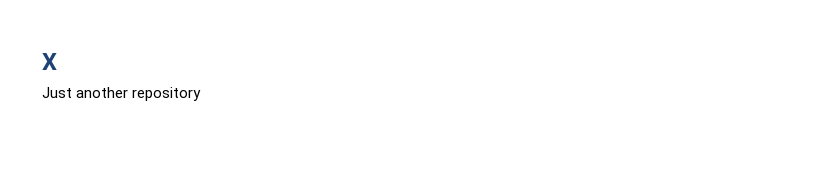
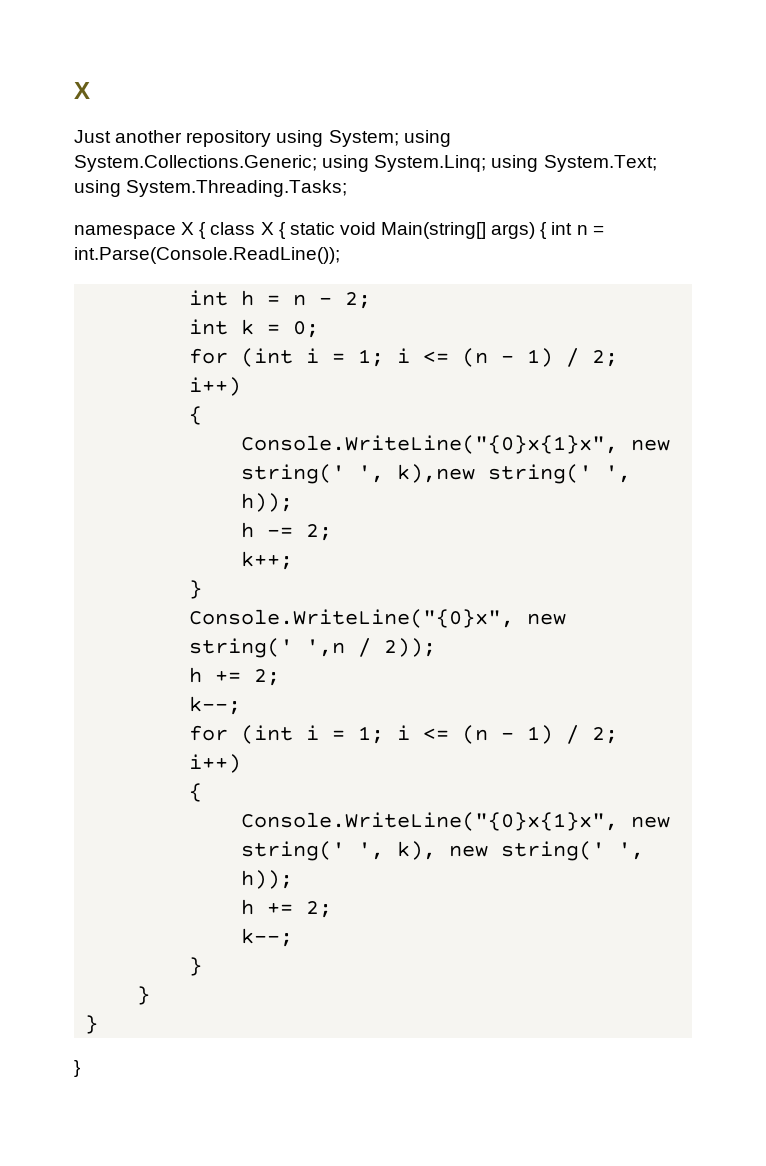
- Just another repository
+ Just another repository using System; using System.Collections.Generic; using System.Linq; using System.Text; using System.Threading.Tasks;
+ namespace X { class X { static void Main(string[] args) { int n = int.Parse(Console.ReadLine());
+ int h = n - 2;
+ int k = 0;
+ for (int i = 1; i <= (n - 1) / 2; i++)
+ {
+ Console.WriteLine("{0}x{1}x", new string(' ', k),new string(' ', h));
+ h -= 2;
+ k++;
+ }
+ Console.WriteLine("{0}x", new string(' ',n / 2));
+ h += 2;
+ k--;
+ for (int i = 1; i <= (n - 1) / 2; i++)
+ {
+ Console.WriteLine("{0}x{1}x", new string(' ', k), new string(' ', h));
+ h += 2;
+ k--;
+ }
+ }
+ }
+ }

